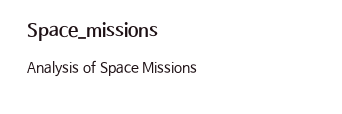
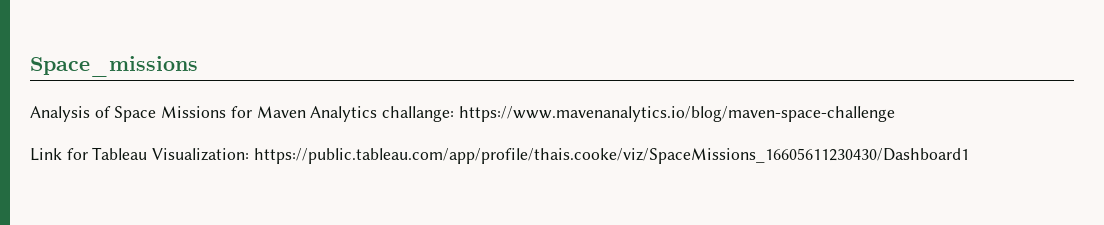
- Analysis of Space Missions
+ Analysis of Space Missions for Maven Analytics challange: https://www.mavenanalytics.io/blog/maven-space-challenge
+ Link for Tableau Visualization: https://public.tableau.com/app/profile/thais.cooke/viz/SpaceMissions_16605611230430/Dashboard1

